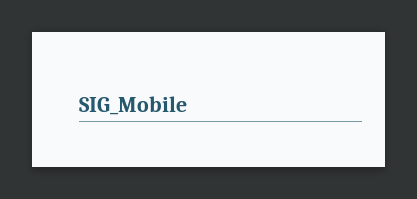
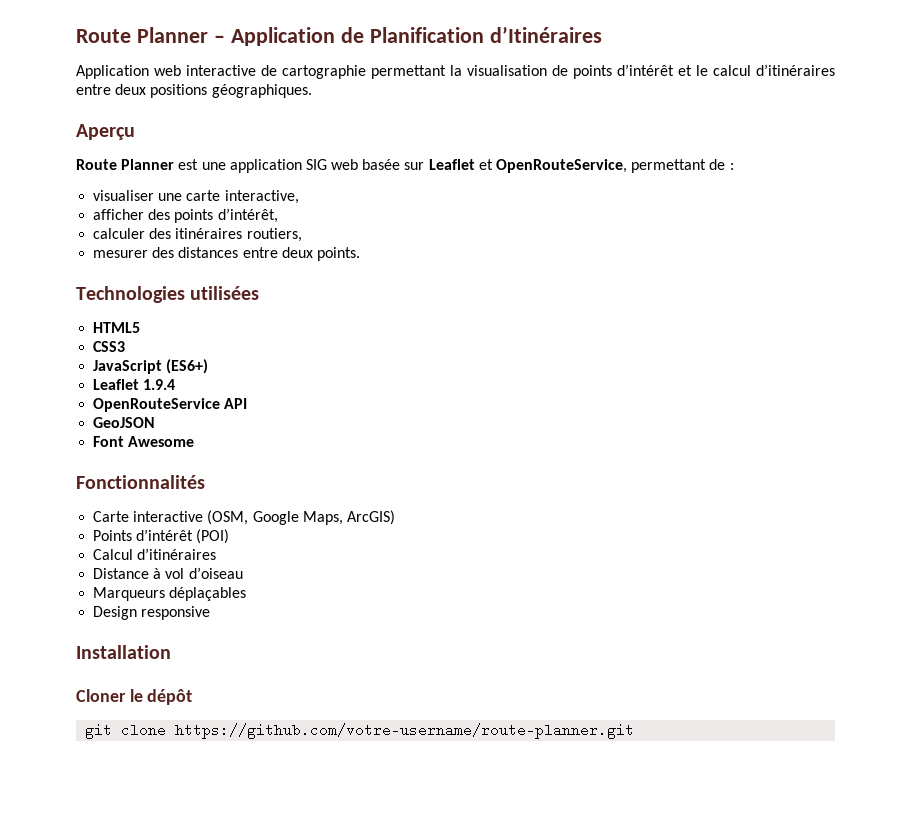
- SIG_Mobile
+ Route Planner – Application de Planification d’Itinéraires
+ Application web interactive de cartographie permettant la visualisation de points d’intérêt et le calcul d’itinéraires entre deux positions géographiques.
+ Aperçu
+ Route Planner est une application SIG web basée sur Leaflet et OpenRouteService, permettant de :
+ visualiser une carte interactive,
+ afficher des points d’intérêt,
+ calculer des itinéraires routiers,
+ mesurer des distances entre deux points.
+ Technologies utilisées
+ HTML5
+ CSS3
+ JavaScript (ES6+)
+ Leaflet 1.9.4
+ OpenRouteService API
+ GeoJSON
+ Font Awesome
+ Fonctionnalités
+ Carte interactive (OSM, Google Maps, ArcGIS)
+ Points d’intérêt (POI)
+ Calcul d’itinéraires
+ Distance à vol d’oiseau
+ Marqueurs déplaçables
+ Design responsive
+ Installation
+ Cloner le dépôt
+ git clone https://github.com/votre-username/route-planner.git

